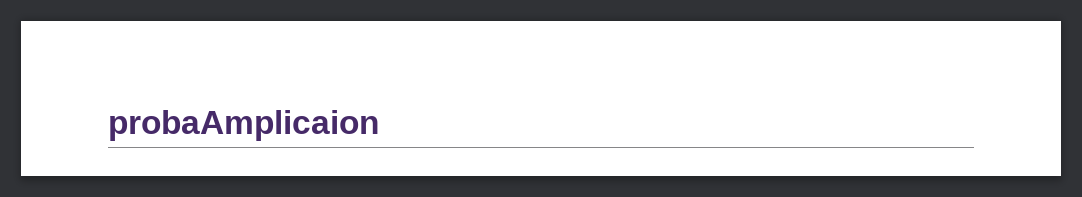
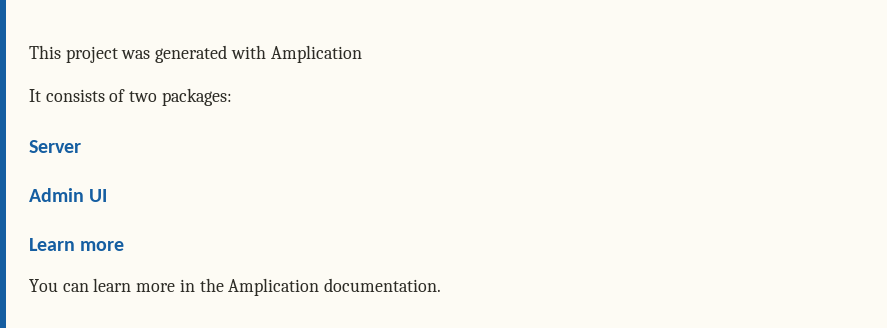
- probaAmplicaion
+ This project was generated with Amplication
+ It consists of two packages:
+ Server
+ Admin UI
+ Learn more
+ You can learn more in the Amplication documentation.

